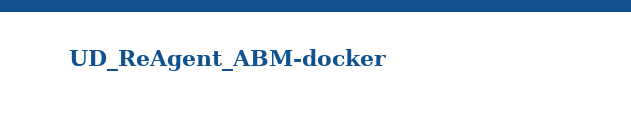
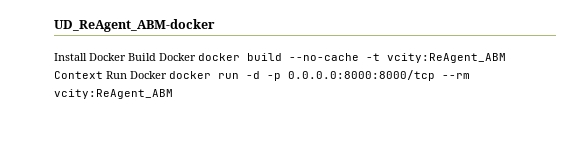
+ Install Docker Build Docker docker build --no-cache -t vcity:ReAgent_ABM Context Run Docker docker run -d -p 0.0.0.0:8000:8000/tcp --rm vcity:ReAgent_ABM

